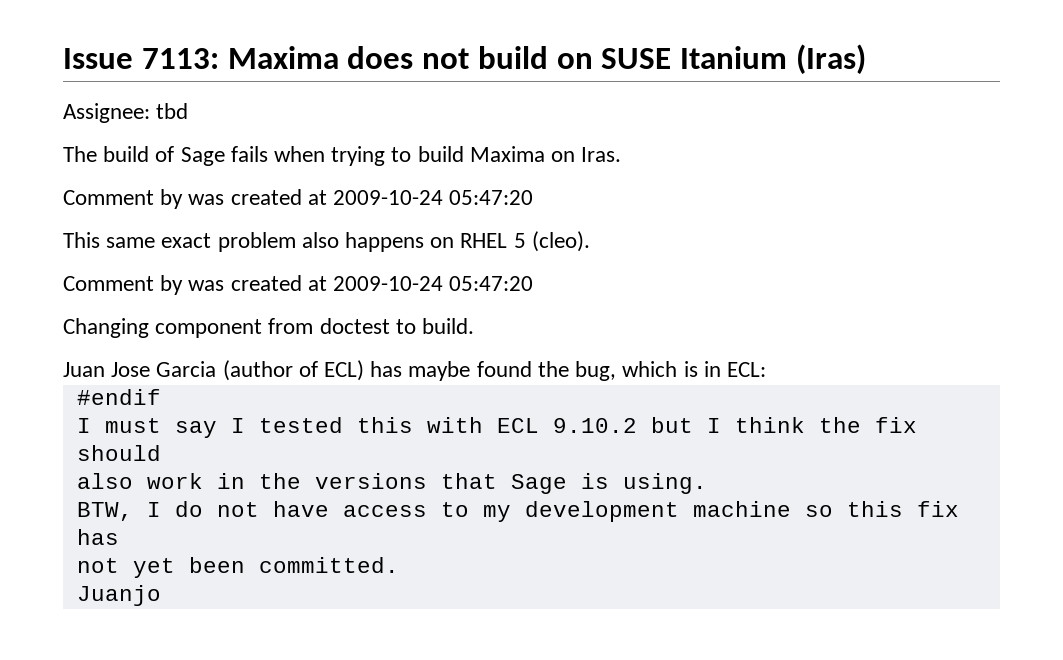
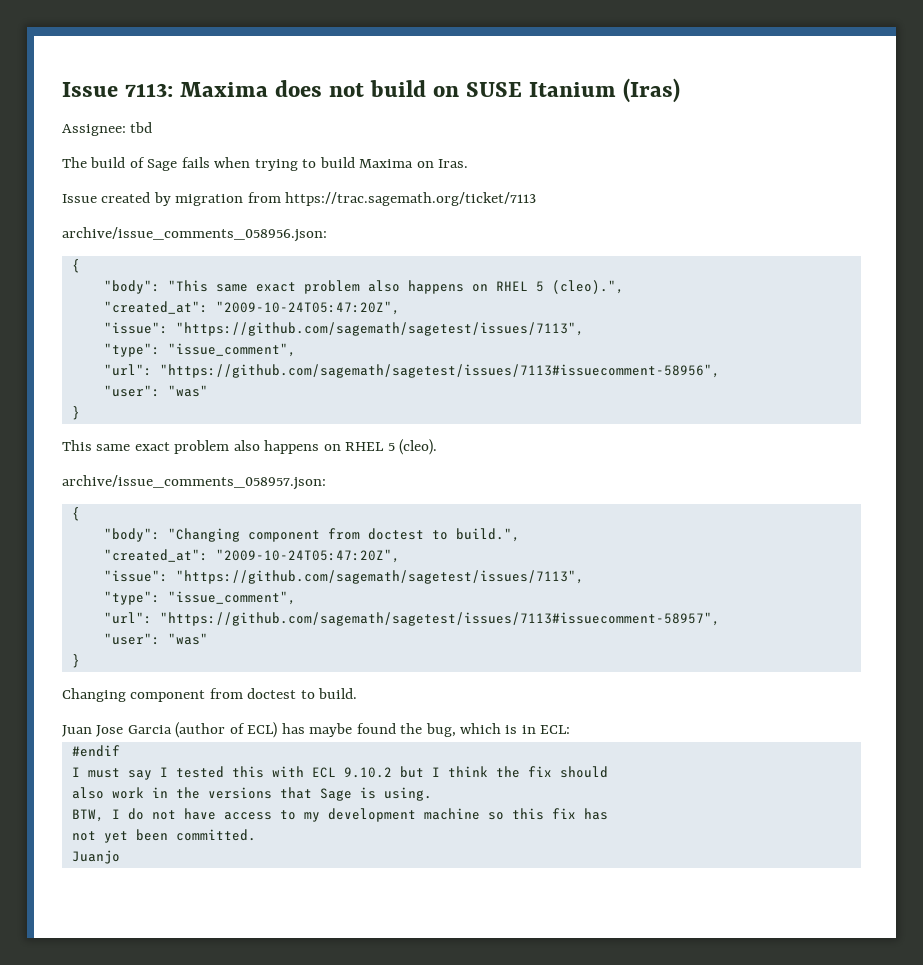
  The build of Sage fails when trying to build Maxima on Iras.
- Comment by was created at 2009-10-24 05:47:20
+ Issue created by migration from https://trac.sagemath.org/ticket/7113
+ archive/issue_comments_058956.json:
+ {
+ "body": "This same exact problem also happens on RHEL 5 (cleo).",
+ "created_at": "2009-10-24T05:47:20Z",
+ "issue": "https://github.com/sagemath/sagetest/issues/7113",
+ "type": "issue_comment",
+ "url": "https://github.com/sagemath/sagetest/issues/7113#issuecomment-58956",
+ "user": "was"
+ }
  This same exact problem also happens on RHEL 5 (cleo).
- Comment by was created at 2009-10-24 05:47:20
+ archive/issue_comments_058957.json:
+ {
+ "body": "Changing component from doctest to build.",
+ "created_at": "2009-10-24T05:47:20Z",
+ "issue": "https://github.com/sagemath/sagetest/issues/7113",
+ "type": "issue_comment",
+ "url": "https://github.com/sagemath/sagetest/issues/7113#issuecomment-58957",
+ "user": "was"
+ }

